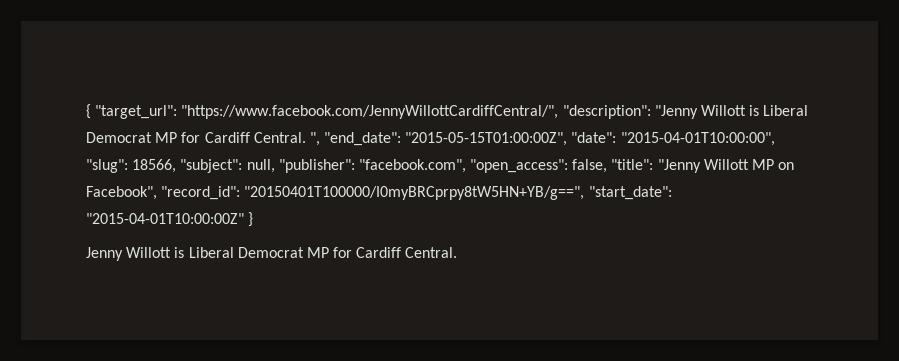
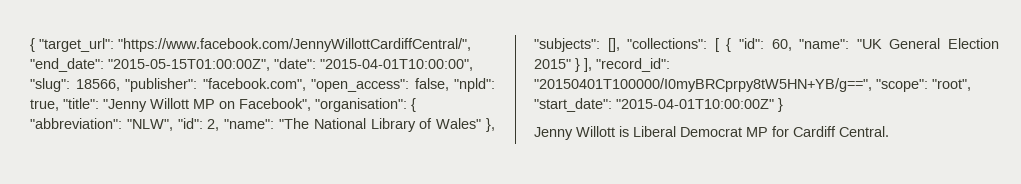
- { "target_url": "https://www.facebook.com/JennyWillottCardiffCentral/", "description": "Jenny Willott is Liberal Democrat MP for Cardiff Central. ", "end_date": "2015-05-15T01:00:00Z", "date": "2015-04-01T10:00:00", "slug": 18566, "subject": null, "publisher": "facebook.com", "open_access": false, "title": "Jenny Willott MP on Facebook", "record_id": "20150401T100000/I0myBRCprpy8tW5HN+YB/g==", "start_date": "2015-04-01T10:00:00Z" }
+ { "target_url": "https://www.facebook.com/JennyWillottCardiffCentral/", "end_date": "2015-05-15T01:00:00Z", "date": "2015-04-01T10:00:00", "slug": 18566, "publisher": "facebook.com", "open_access": false, "npld": true, "title": "Jenny Willott MP on Facebook", "organisation": { "abbreviation": "NLW", "id": 2, "name": "The National Library of Wales" }, "subjects": [], "collections": [ { "id": 60, "name": "UK General Election 2015" } ], "record_id": "20150401T100000/I0myBRCprpy8tW5HN+YB/g==", "scope": "root", "start_date": "2015-04-01T10:00:00Z" }

